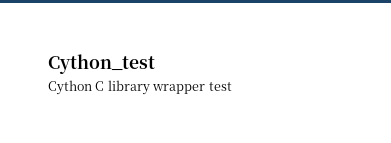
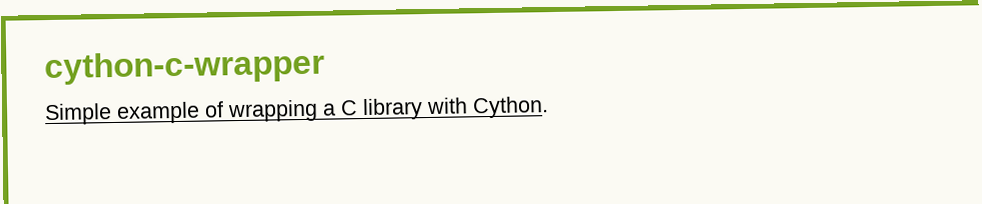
- Cython_test
- Cython C library wrapper test
+ cython-c-wrapper
+ Simple example of wrapping a C library with Cython.

